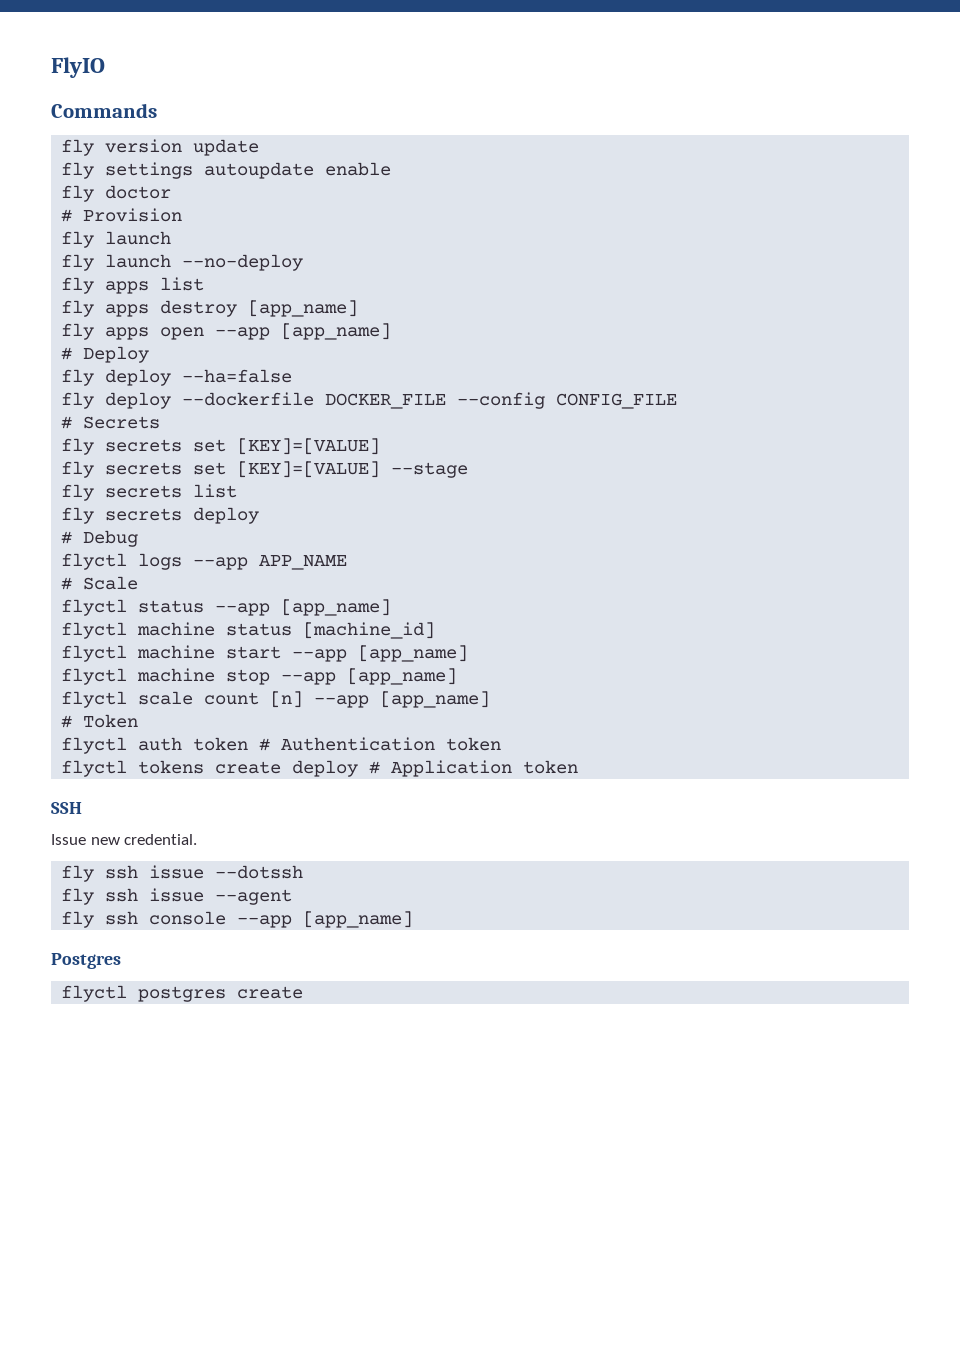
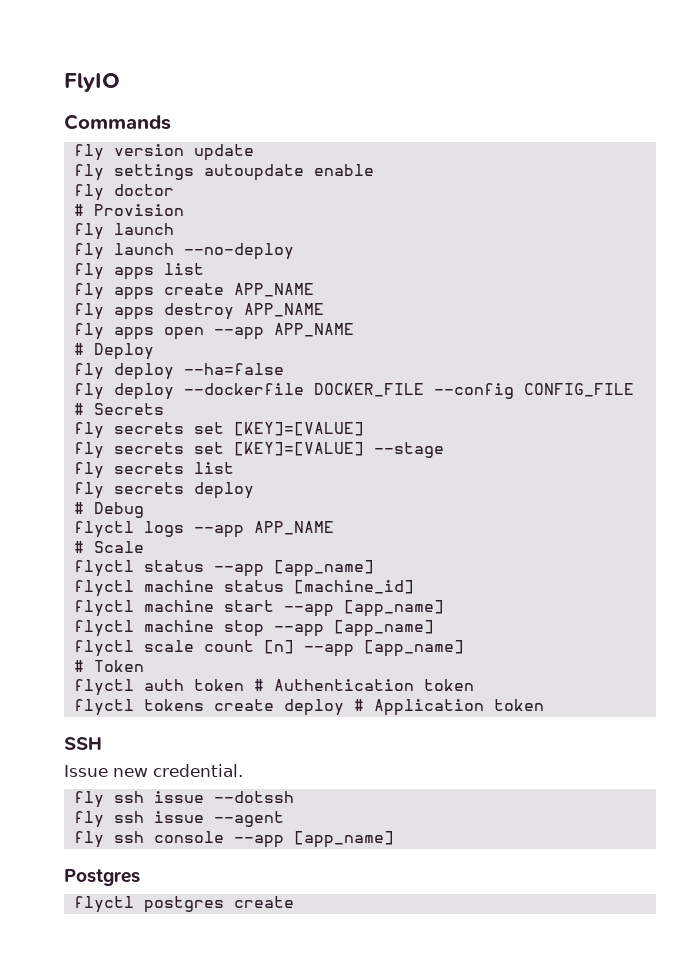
+ fly apps create APP_NAME
- fly apps destroy [app_name]
+ fly apps destroy APP_NAME
- fly apps open --app [app_name]
+ fly apps open --app APP_NAME

